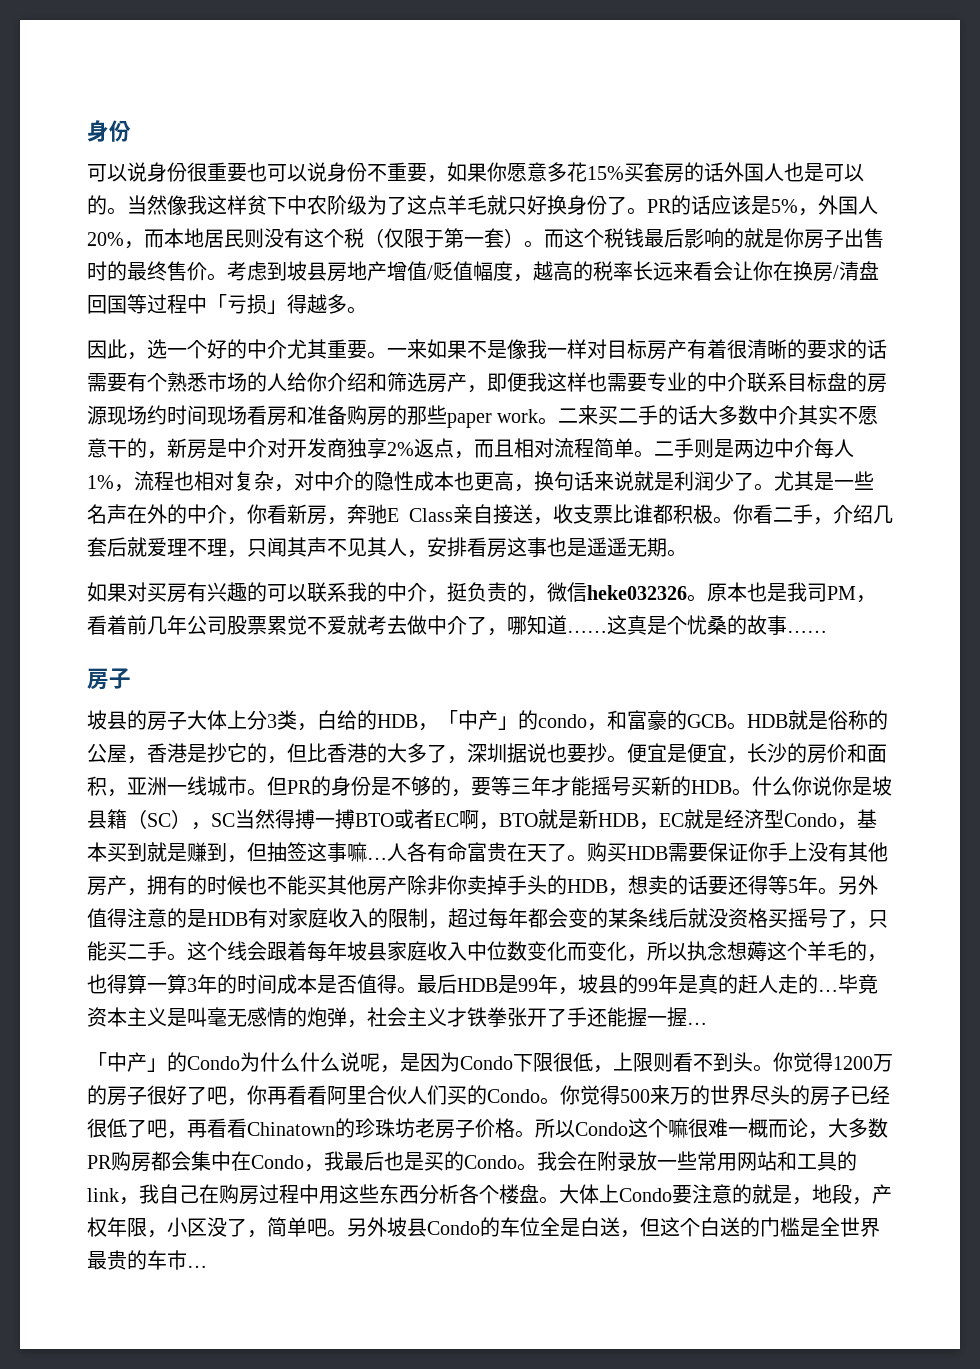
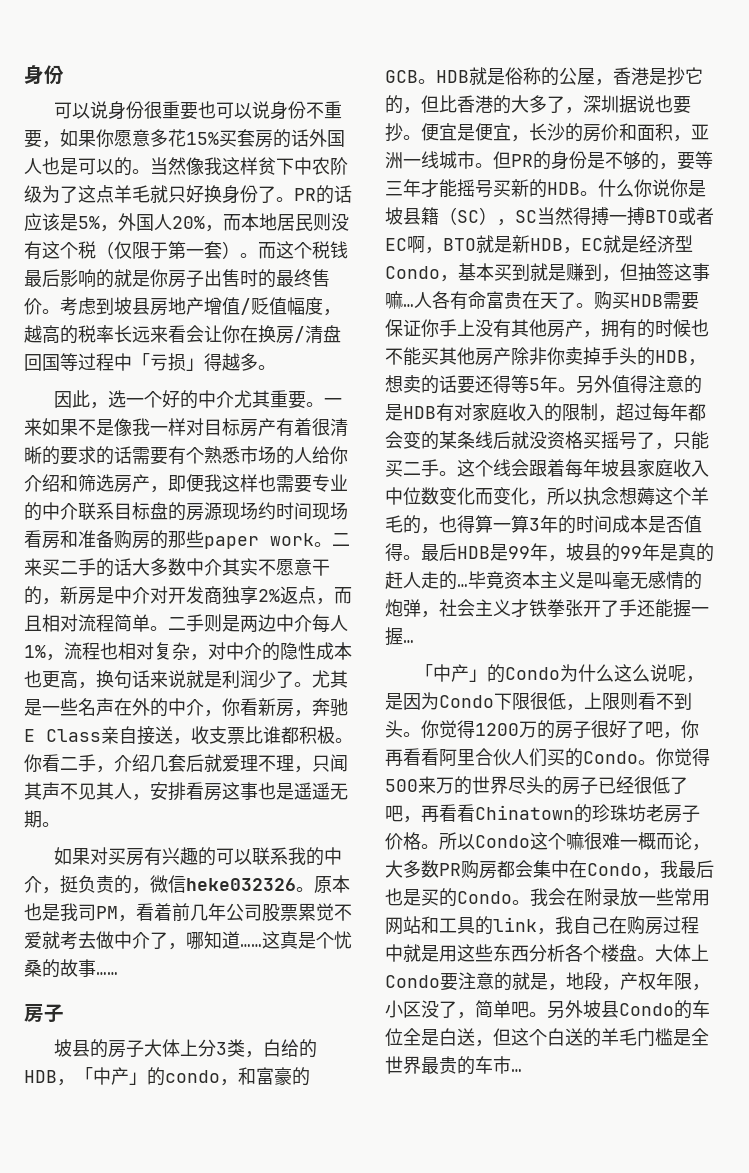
- 「中产」的Condo为什么什么说呢，是因为Condo下限很低，上限则看不到头。
+ 「中产」的Condo为什么这么说呢，是因为Condo下限很低，上限则看不到头。
- 我会在附录放一些常用网站和工具的link，我自己在购房过程中用这些东西分析各个楼盘。
+ 我会在附录放一些常用网站和工具的link，我自己在购房过程中就是用这些东西分析各个楼盘。
- 另外坡县Condo的车位全是白送，但这个白送的门槛是全世界最贵的车市…
+ 另外坡县Condo的车位全是白送，但这个白送的羊毛门槛是全世界最贵的车市…

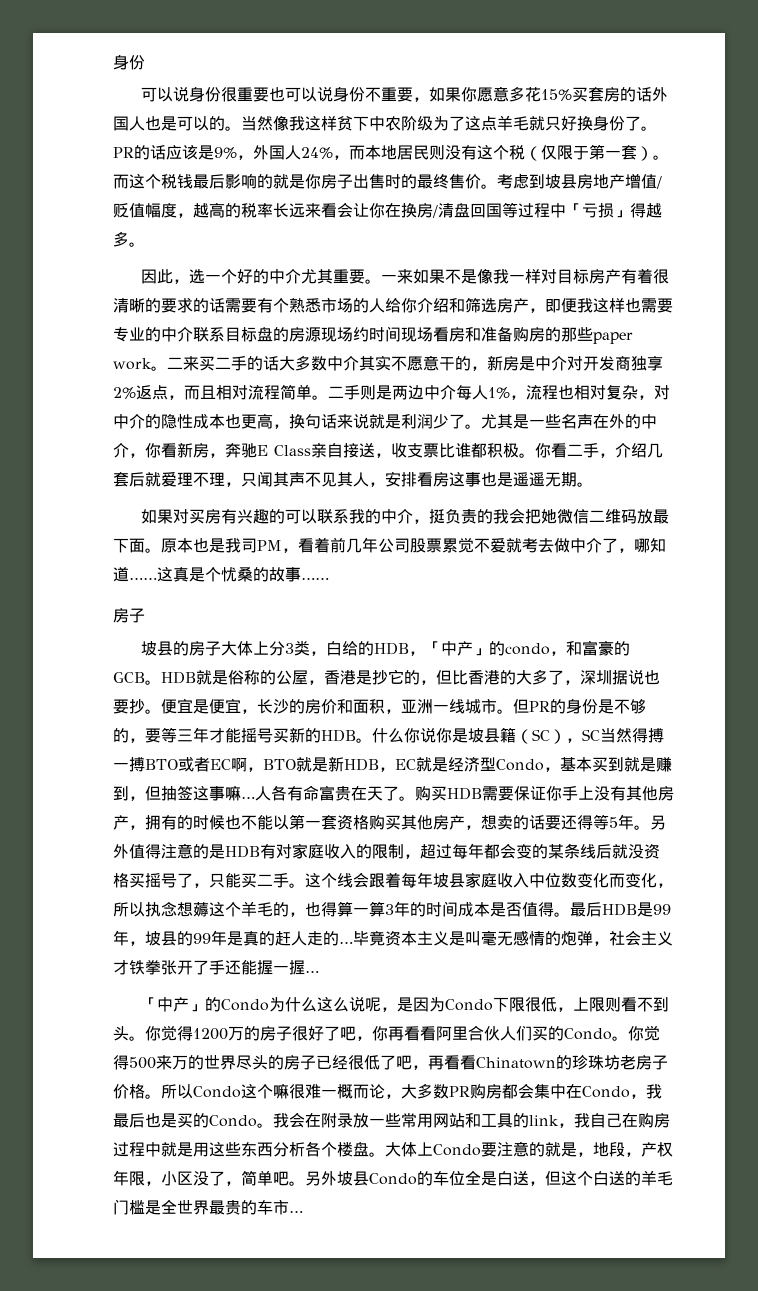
- PR的话应该是5%，外国人20%，而本地居民则没有这个税（仅限于第一套）。
+ PR的话应该是9%，外国人24%，而本地居民则没有这个税（仅限于第一套）。
- 如果对买房有兴趣的可以联系我的中介，挺负责的，微信heke032326。
+ 如果对买房有兴趣的可以联系我的中介，挺负责的我会把她微信二维码放最下面。
- 购买HDB需要保证你手上没有其他房产，拥有的时候也不能买其他房产除非你卖掉手头的HDB，想卖的话要还得等5年。
+ 购买HDB需要保证你手上没有其他房产，拥有的时候也不能以第一套资格购买其他房产，想卖的话要还得等5年。

